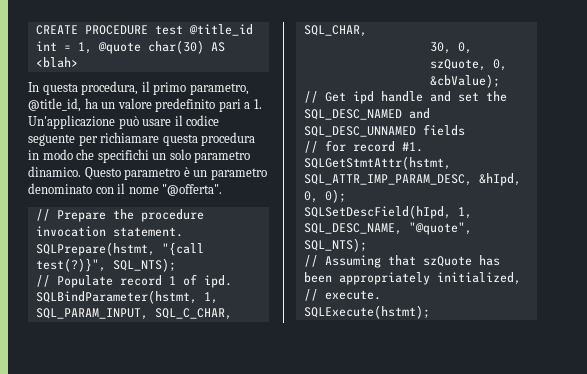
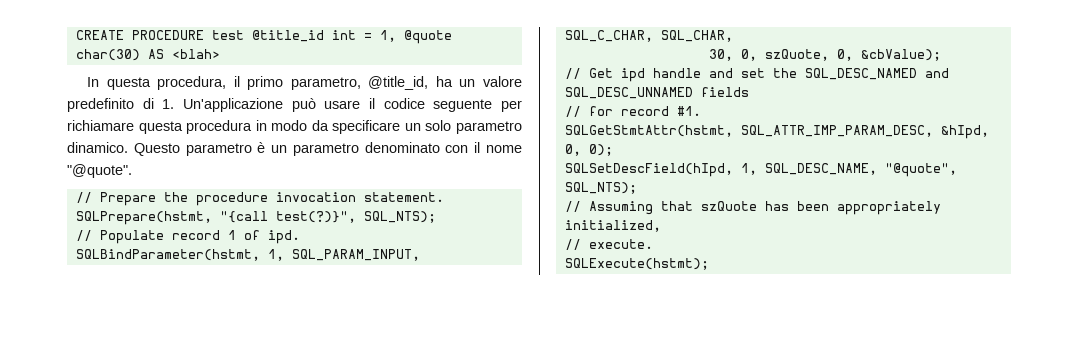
- In questa procedura, il primo parametro, @title_id, ha un valore predefinito pari a 1. Un'applicazione può usare il codice seguente per richiamare questa procedura in modo che specifichi un solo parametro dinamico.
+ In questa procedura, il primo parametro, @title_id, ha un valore predefinito di 1. Un'applicazione può usare il codice seguente per richiamare questa procedura in modo da specificare un solo parametro dinamico.
- Questo parametro è un parametro denominato con il nome "@offerta".
+ Questo parametro è un parametro denominato con il nome "@quote".

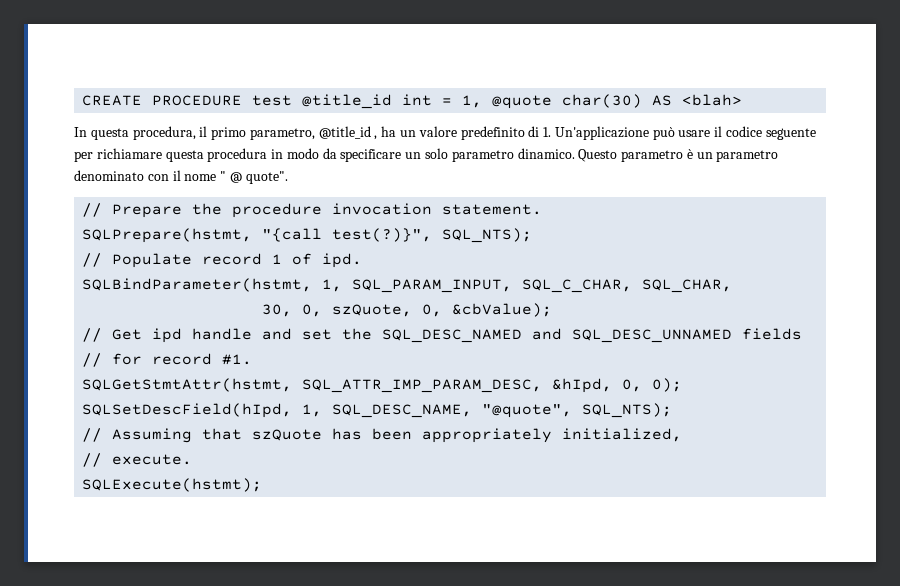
- In questa procedura, il primo parametro, @title_id, ha un valore predefinito di 1. Un'applicazione può usare il codice seguente per richiamare questa procedura in modo da specificare un solo parametro dinamico.
+ In questa procedura, il primo parametro, @title_id , ha un valore predefinito di 1. Un'applicazione può usare il codice seguente per richiamare questa procedura in modo da specificare un solo parametro dinamico.
- Questo parametro è un parametro denominato con il nome "@quote".
+ Questo parametro è un parametro denominato con il nome " @ quote".

